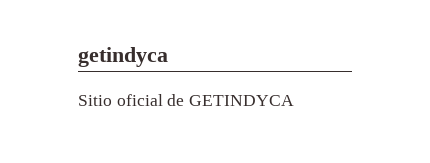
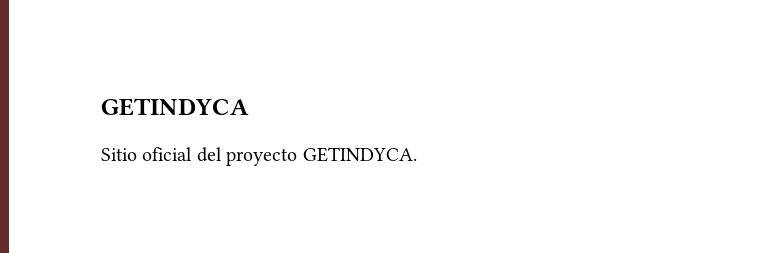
- getindyca
+ GETINDYCA
- Sitio oficial de GETINDYCA
+ Sitio oficial del proyecto GETINDYCA.

